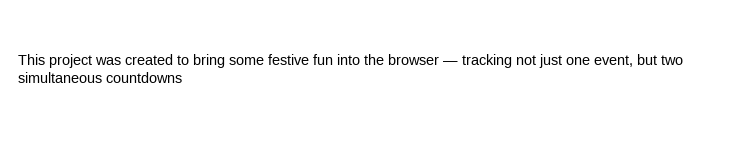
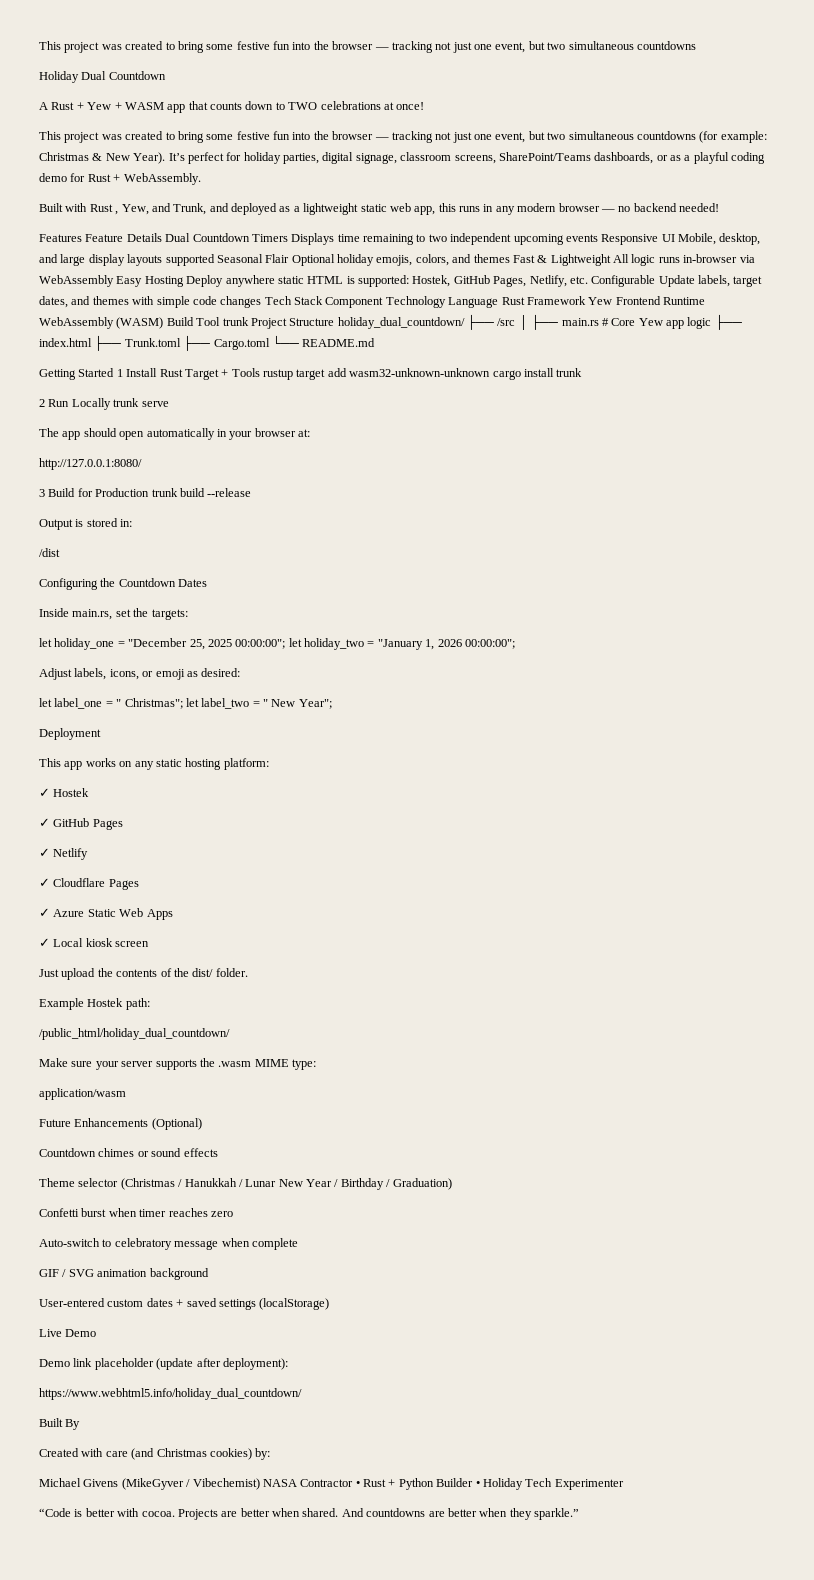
+ Holiday Dual Countdown
+ A Rust + Yew + WASM app that counts down to TWO celebrations at once!
+ This project was created to bring some festive fun into the browser — tracking not just one event, but two simultaneous countdowns (for example: Christmas & New Year). It’s perfect for holiday parties, digital signage, classroom screens, SharePoint/Teams dashboards, or as a playful coding demo for Rust + WebAssembly.
+ Built with Rust , Yew, and Trunk, and deployed as a lightweight static web app, this runs in any modern browser — no backend needed!
+ Features Feature Details Dual Countdown Timers Displays time remaining to two independent upcoming events Responsive UI Mobile, desktop, and large display layouts supported Seasonal Flair Optional holiday emojis, colors, and themes Fast & Lightweight All logic runs in-browser via WebAssembly Easy Hosting Deploy anywhere static HTML is supported: Hostek, GitHub Pages, Netlify, etc. Configurable Update labels, target dates, and themes with simple code changes Tech Stack Component Technology Language Rust Framework Yew Frontend Runtime WebAssembly (WASM) Build Tool trunk Project Structure holiday_dual_countdown/ ├── /src │ ├── main.rs # Core Yew app logic ├── index.html ├── Trunk.toml ├── Cargo.toml └── README.md
+ Getting Started 1 Install Rust Target + Tools rustup target add wasm32-unknown-unknown cargo install trunk
+ 2 Run Locally trunk serve
+ The app should open automatically in your browser at:
+ http://127.0.0.1:8080/
+ 3 Build for Production trunk build --release
+ Output is stored in:
+ /dist
+ Configuring the Countdown Dates
+ Inside main.rs, set the targets:
+ let holiday_one = "December 25, 2025 00:00:00"; let holiday_two = "January 1, 2026 00:00:00";
+ Adjust labels, icons, or emoji as desired:
+ let label_one = " Christmas"; let label_two = " New Year";
+ Deployment
+ This app works on any static hosting platform:
+ ✓ Hostek
+ ✓ GitHub Pages
+ ✓ Netlify
+ ✓ Cloudflare Pages
+ ✓ Azure Static Web Apps
+ ✓ Local kiosk screen
+ Just upload the contents of the dist/ folder.
+ Example Hostek path:
+ /public_html/holiday_dual_countdown/
+ Make sure your server supports the .wasm MIME type:
+ application/wasm
+ Future Enhancements (Optional)
+ Countdown chimes or sound effects
+ Theme selector (Christmas / Hanukkah / Lunar New Year / Birthday / Graduation)
+ Confetti burst when timer reaches zero
+ Auto-switch to celebratory message when complete
+ GIF / SVG animation background
+ User-entered custom dates + saved settings (localStorage)
+ Live Demo
+ Demo link placeholder (update after deployment):
+ https://www.webhtml5.info/holiday_dual_countdown/
+ Built By
+ Created with care (and Christmas cookies) by:
+ Michael Givens (MikeGyver / Vibechemist) NASA Contractor • Rust + Python Builder • Holiday Tech Experimenter
+ “Code is better with cocoa. Projects are better when shared. And countdowns are better when they sparkle.”

